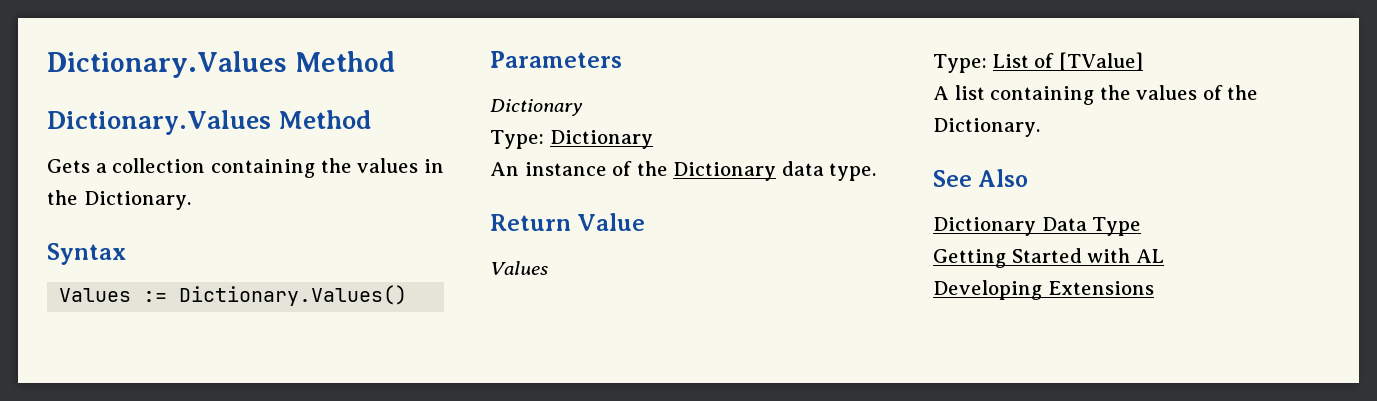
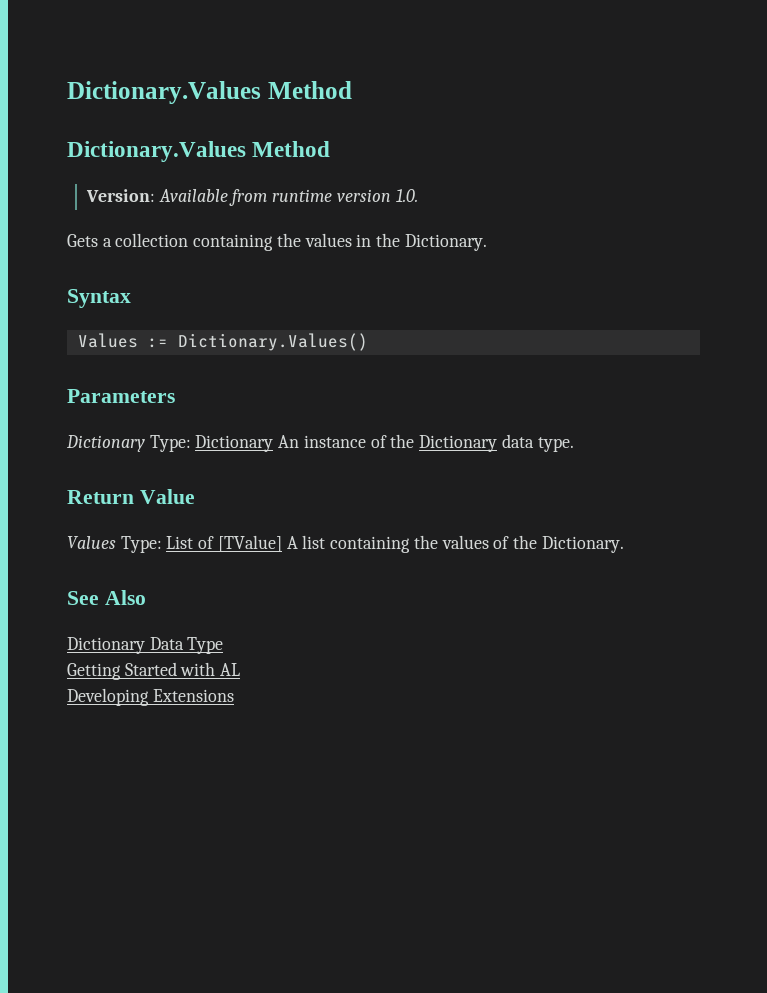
+ Version: Available from runtime version 1.0.
  Parameters
- Dictionary
- Type: Dictionary
- An instance of the Dictionary data type.
+ Dictionary Type: Dictionary An instance of the Dictionary data type.
  Return Value
- Values
- Type: List of [TValue]
- A list containing the values of the Dictionary.
+ Values Type: List of [TValue] A list containing the values of the Dictionary.

